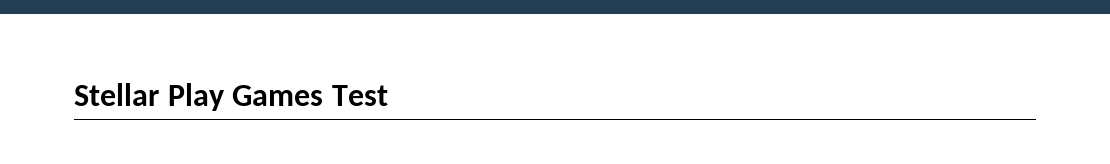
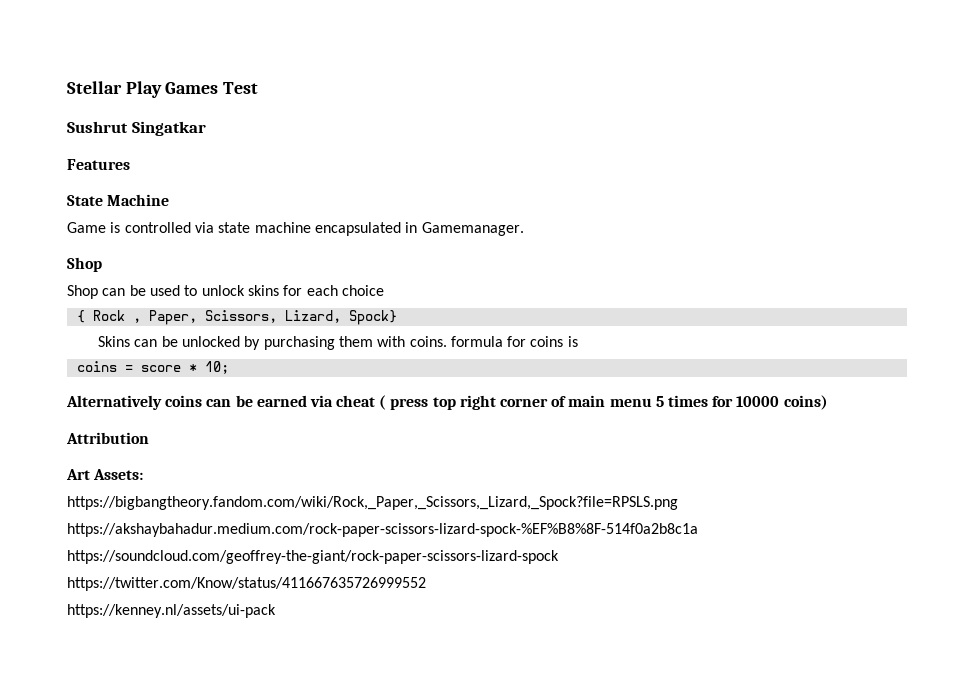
+ Sushrut Singatkar
+ Features
+ State Machine
+ Game is controlled via state machine encapsulated in Gamemanager.
+ Shop
+ Shop can be used to unlock skins for each choice
+ { Rock , Paper, Scissors, Lizard, Spock}
+ Skins can be unlocked by purchasing them with coins. formula for coins is
+ coins = score * 10;
+ Alternatively coins can be earned via cheat ( press top right corner of main menu 5 times for 10000 coins)
+ Attribution
+ Art Assets:
+ https://bigbangtheory.fandom.com/wiki/Rock,_Paper,_Scissors,_Lizard,_Spock?file=RPSLS.png
+ https://akshaybahadur.medium.com/rock-paper-scissors-lizard-spock-%EF%B8%8F-514f0a2b8c1a
+ https://soundcloud.com/geoffrey-the-giant/rock-paper-scissors-lizard-spock
+ https://twitter.com/Know/status/411667635726999552
+ https://kenney.nl/assets/ui-pack

